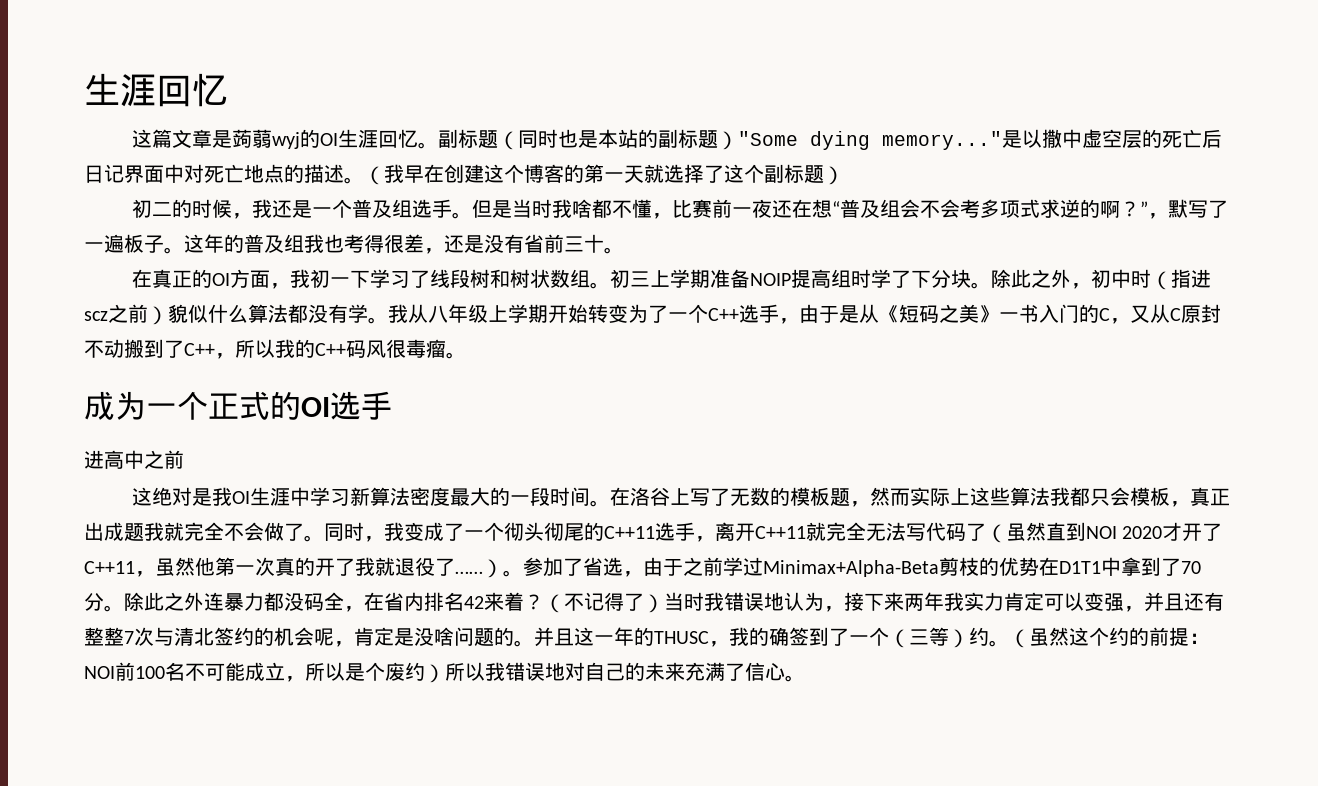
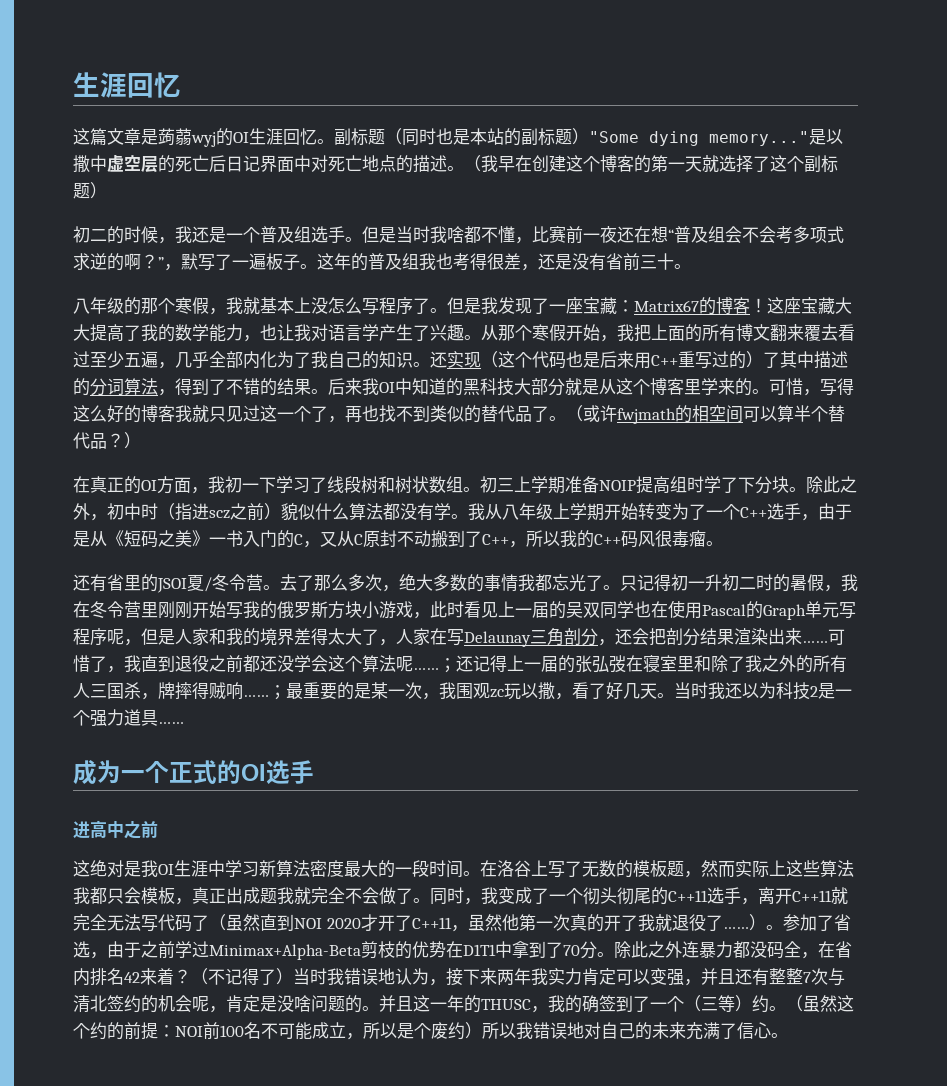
+ 八年级的那个寒假，我就基本上没怎么写程序了。但是我发现了一座宝藏：Matrix67的博客！这座宝藏大大提高了我的数学能力，也让我对语言学产生了兴趣。从那个寒假开始，我把上面的所有博文翻来覆去看过至少五遍，几乎全部内化为了我自己的知识。还实现（这个代码也是后来用C++重写过的）了其中描述的分词算法，得到了不错的结果。后来我OI中知道的黑科技大部分就是从这个博客里学来的。可惜，写得这么好的博客我就只见过这一个了，再也找不到类似的替代品了。（或许fwjmath的相空间可以算半个替代品？）
+ 还有省里的JSOI夏/冬令营。去了那么多次，绝大多数的事情我都忘光了。只记得初一升初二时的暑假，我在冬令营里刚刚开始写我的俄罗斯方块小游戏，此时看见上一届的吴双同学也在使用Pascal的Graph单元写程序呢，但是人家和我的境界差得太大了，人家在写Delaunay三角剖分，还会把剖分结果渲染出来……可惜了，我直到退役之前都还没学会这个算法呢……；还记得上一届的张弘弢在寝室里和除了我之外的所有人三国杀，牌摔得贼响……；最重要的是某一次，我围观zc玩以撒，看了好几天。当时我还以为科技2是一个强力道具……

